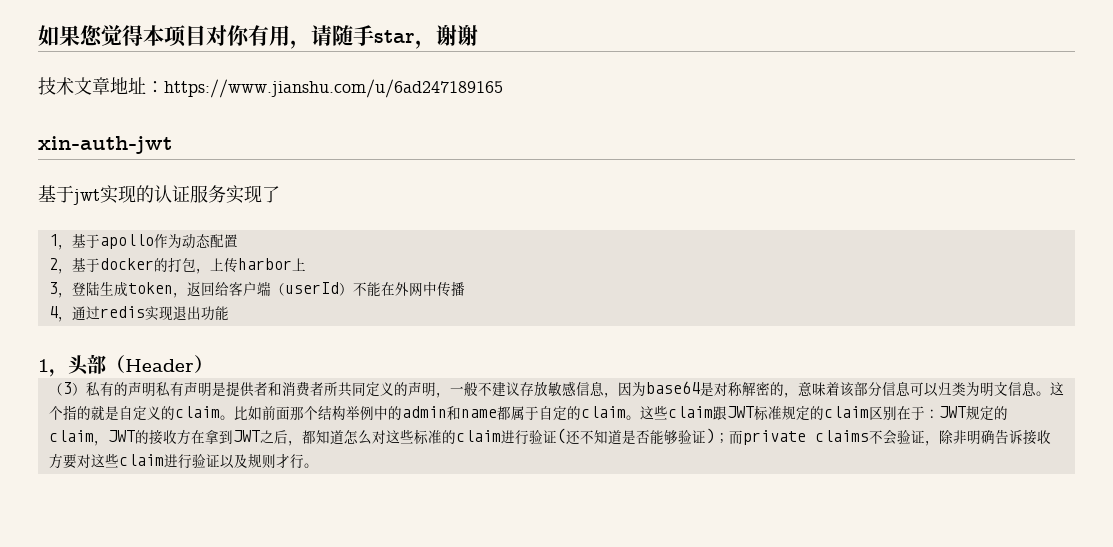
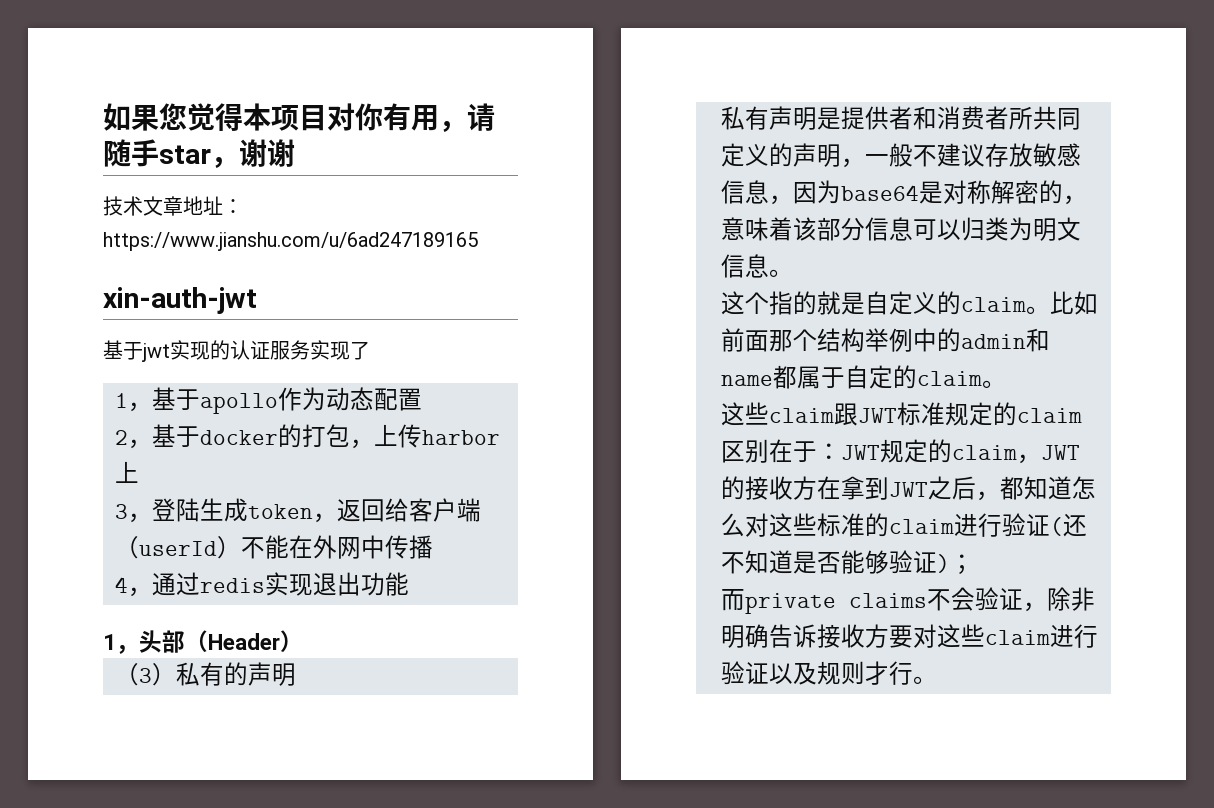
- （3）私有的声明私有声明是提供者和消费者所共同定义的声明，一般不建议存放敏感信息，因为base64是对称解密的，意味着该部分信息可以归类为明文信息。这个指的就是自定义的claim。
+ （3）私有的声明
+ 私有声明是提供者和消费者所共同定义的声明，一般不建议存放敏感信息，因为base64是对称解密的，意味着该部分信息可以归类为明文信息。
+ 这个指的就是自定义的claim。
- 比如前面那个结构举例中的admin和name都属于自定的claim。这些claim跟JWT标准规定的claim区别在于：
+ 比如前面那个结构举例中的admin和name都属于自定的claim。
+ 这些claim跟JWT标准规定的claim区别在于：
- JWT规定的claim，JWT的接收方在拿到JWT之后，都知道怎么对这些标准的claim进行验证(还不知道是否能够验证)；而private claims不会验证，除非明确告诉接收方要对这些claim进行验证以及规则才行。
+ JWT规定的claim，JWT的接收方在拿到JWT之后，都知道怎么对这些标准的claim进行验证(还不知道是否能够验证)；
+ 而private claims不会验证，除非明确告诉接收方要对这些claim进行验证以及规则才行。

